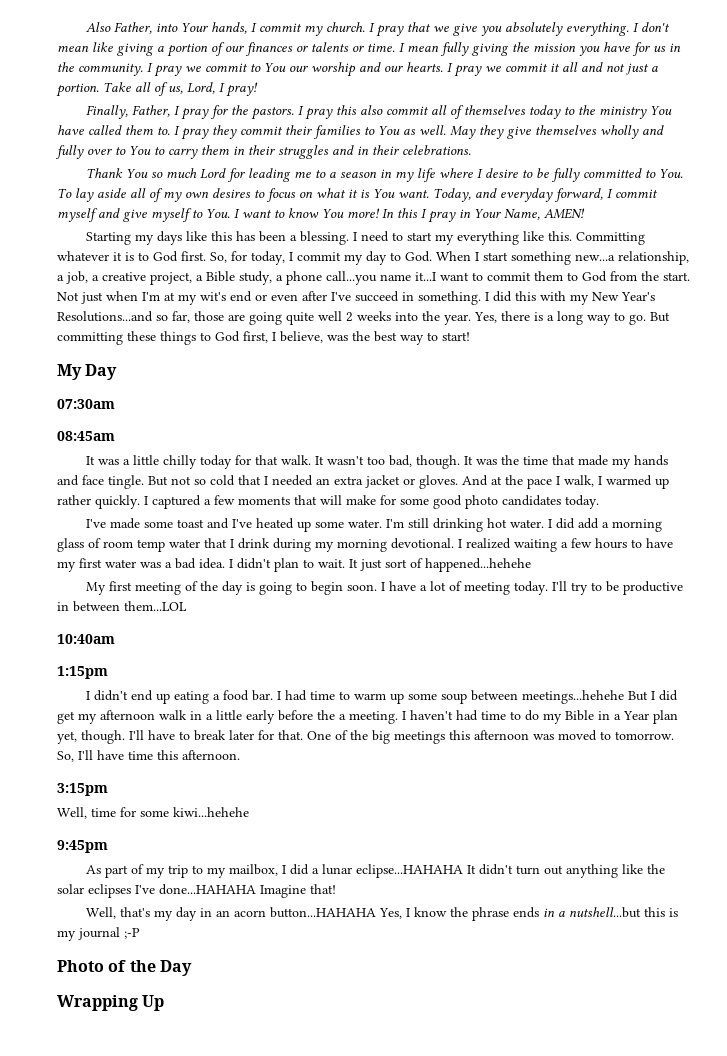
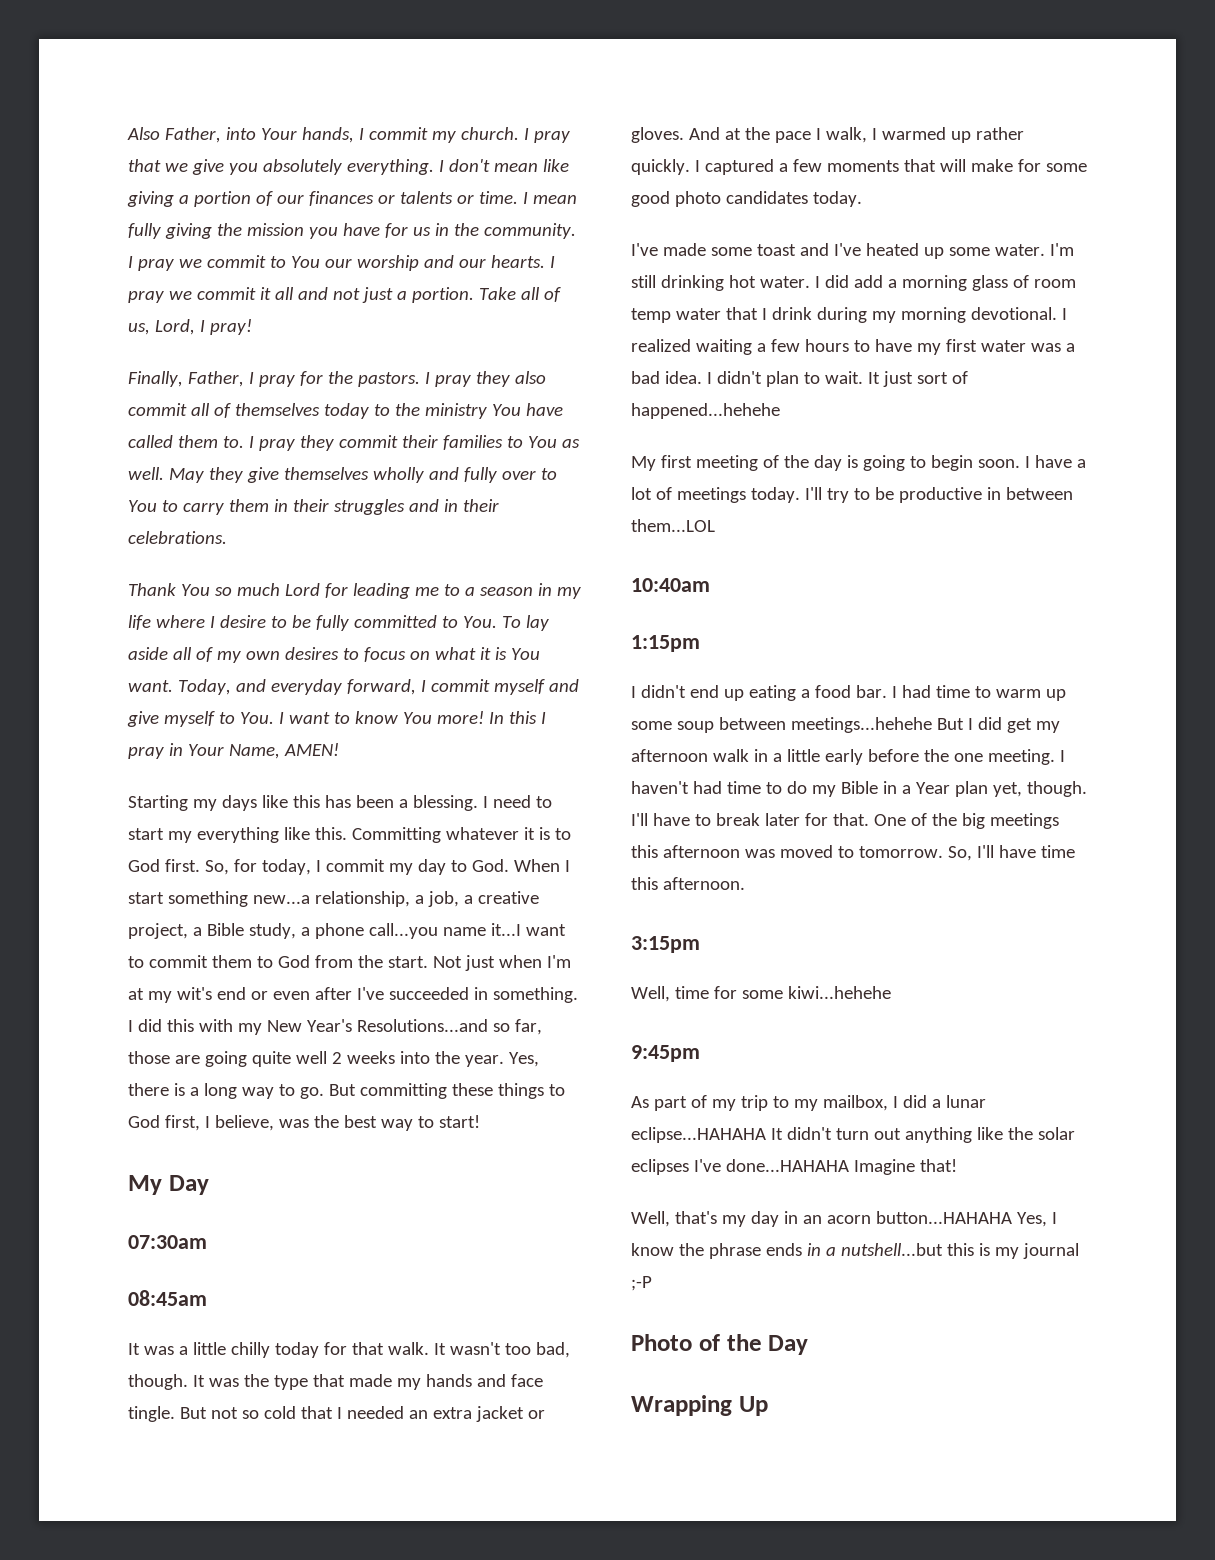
- I pray this also commit all of themselves today to the ministry You have called them to.
+ I pray they also commit all of themselves today to the ministry You have called them to.
- Not just when I'm at my wit's end or even after I've succeed in something.
+ Not just when I'm at my wit's end or even after I've succeeded in something.
- It was the time that made my hands and face tingle.
+ It was the type that made my hands and face tingle.
- I have a lot of meeting today.
+ I have a lot of meetings today.
- I had time to warm up some soup between meetings...hehehe But I did get my afternoon walk in a little early before the a meeting.
+ I had time to warm up some soup between meetings...hehehe But I did get my afternoon walk in a little early before the one meeting.

